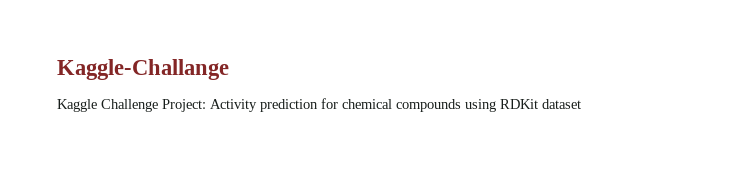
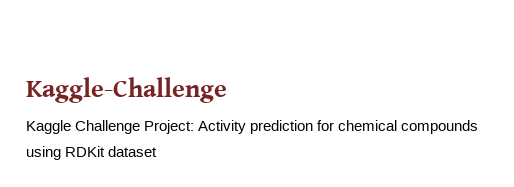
- Kaggle-Challange
+ Kaggle-Challenge

